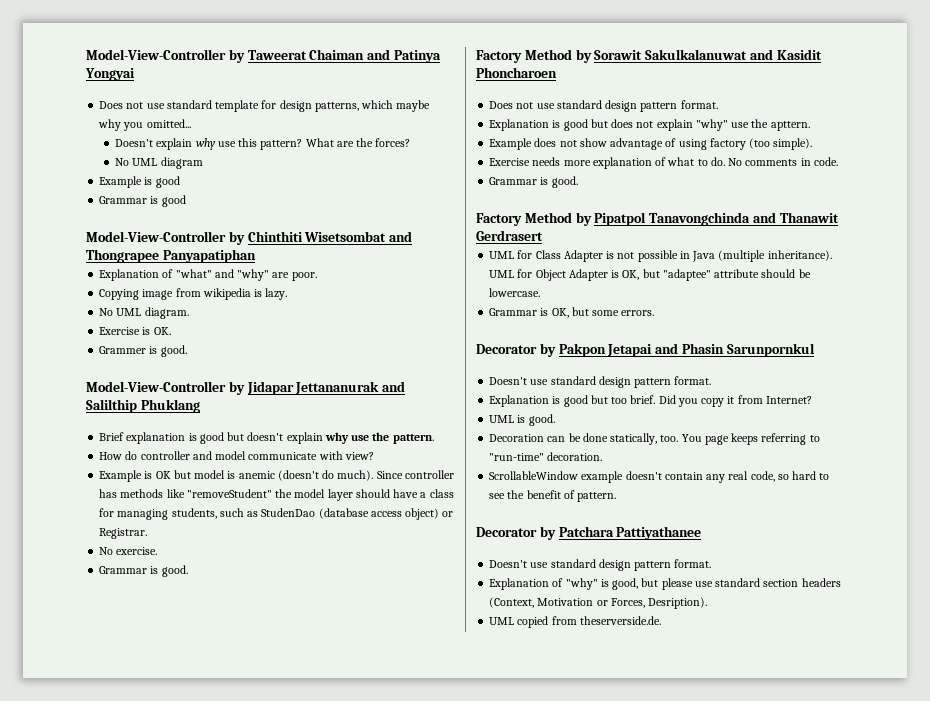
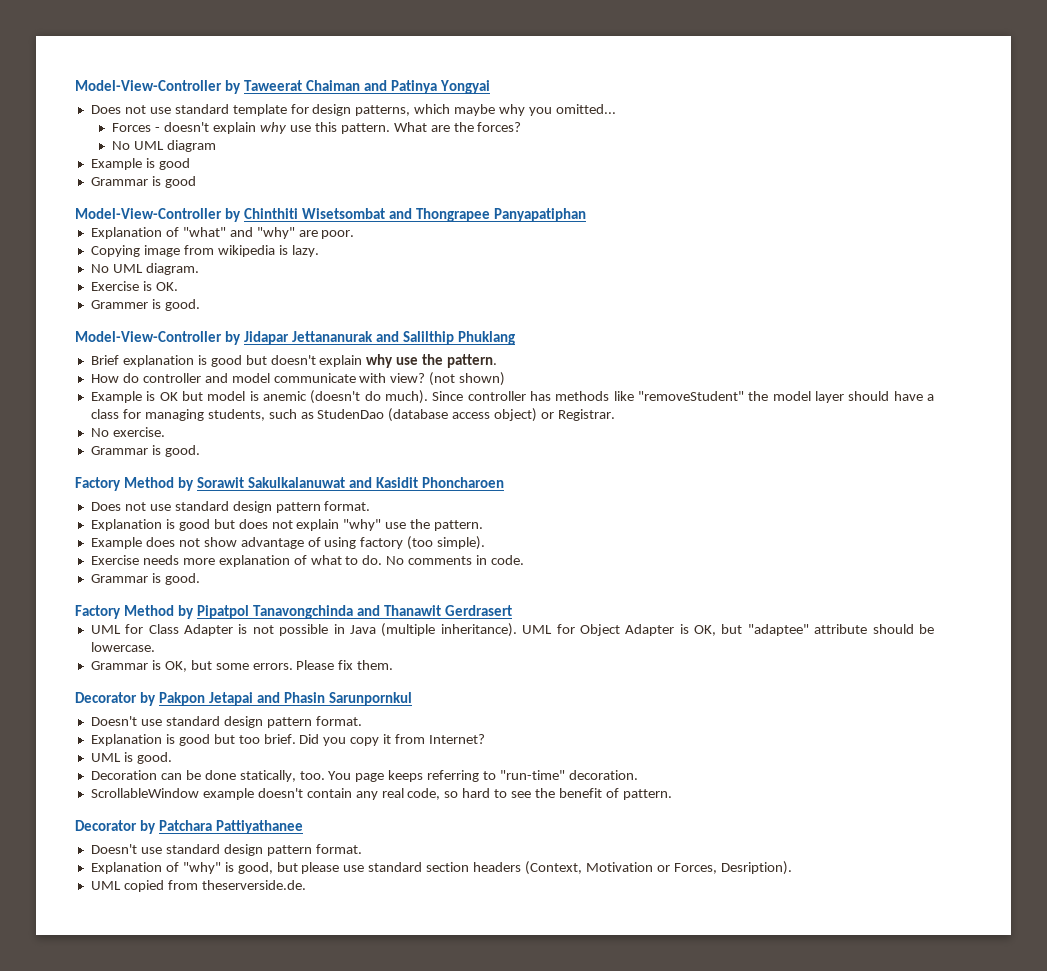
- Doesn't explain why use this pattern?
+ Forces - doesn't explain why use this pattern.
+ (not shown)
- Explanation is good but does not explain "why" use the apttern.
+ Explanation is good but does not explain "why" use the pattern.
+ Please fix them.

